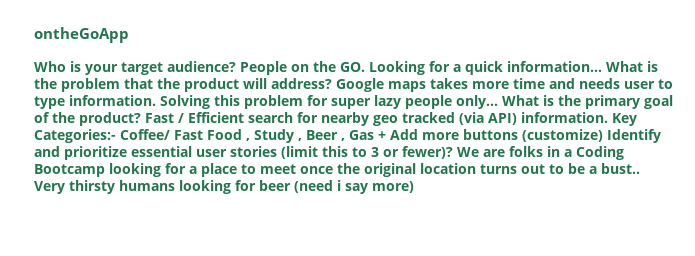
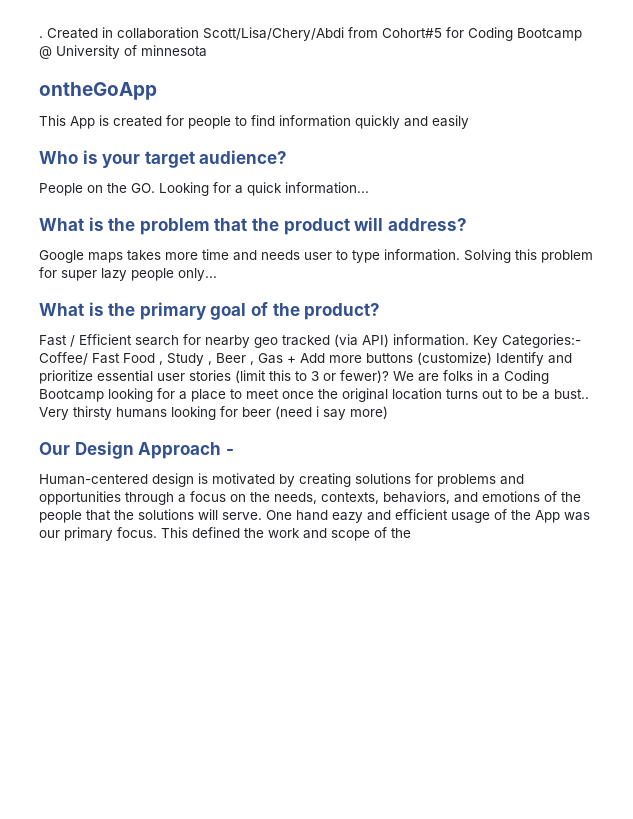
+ . Created in collaboration Scott/Lisa/Chery/Abdi from Cohort#5 for Coding Bootcamp @ University of minnesota
  ontheGoApp
+ This App is created for people to find information quickly and easily
- Who is your target audience? People on the GO. Looking for a quick information... What is the problem that the product will address? Google maps takes more time and needs user to type information.
+ Who is your target audience?
+ People on the GO. Looking for a quick information...
+ What is the problem that the product will address?
+ Google maps takes more time and needs user to type information.
- Solving this problem for super lazy people only... What is the primary goal of the product? Fast / Efficient search for nearby geo tracked (via API) information.
+ Solving this problem for super lazy people only...
+ What is the primary goal of the product?
+ Fast / Efficient search for nearby geo tracked (via API) information.
+ Our Design Approach -
+ Human-centered design is motivated by creating solutions for problems and opportunities through a focus on the needs, contexts, behaviors, and emotions of the people that the solutions will serve. One hand eazy and efficient usage of the App was our primary focus. This defined the work and scope of the

